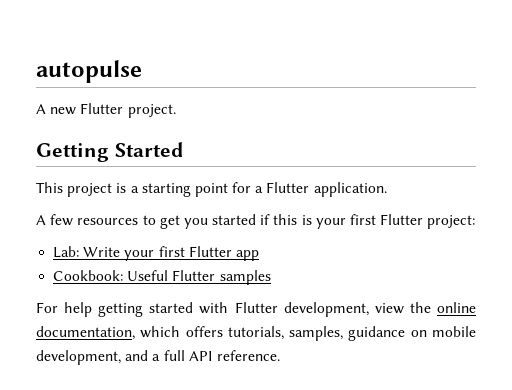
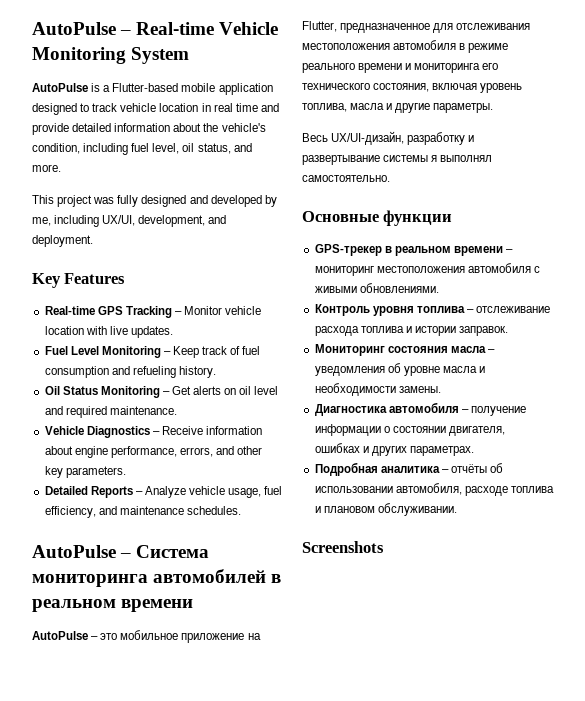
- autopulse
- A new Flutter project.
- Getting Started
- This project is a starting point for a Flutter application.
- A few resources to get you started if this is your first Flutter project:
- Lab: Write your first Flutter app
- Cookbook: Useful Flutter samples
- For help getting started with Flutter development, view the online documentation, which offers tutorials, samples, guidance on mobile development, and a full API reference.
+ AutoPulse – Real-time Vehicle Monitoring System
+ AutoPulse is a Flutter-based mobile application designed to track vehicle location in real time and provide detailed information about the vehicle's condition, including fuel level, oil status, and more.
+ This project was fully designed and developed by me, including UX/UI, development, and deployment.
+ Key Features
+ Real-time GPS Tracking – Monitor vehicle location with live updates.
+ Fuel Level Monitoring – Keep track of fuel consumption and refueling history.
+ Oil Status Monitoring – Get alerts on oil level and required maintenance.
+ Vehicle Diagnostics – Receive information about engine performance, errors, and other key parameters.
+ Detailed Reports – Analyze vehicle usage, fuel efficiency, and maintenance schedules.
+ AutoPulse – Система мониторинга автомобилей в реальном времени
+ AutoPulse – это мобильное приложение на Flutter, предназначенное для отслеживания местоположения автомобиля в режиме реального времени и мониторинга его технического состояния, включая уровень топлива, масла и другие параметры.
+ Весь UX/UI-дизайн, разработку и развертывание системы я выполнял самостоятельно.
+ Основные функции
+ GPS-трекер в реальном времени – мониторинг местоположения автомобиля с живыми обновлениями.
+ Контроль уровня топлива – отслеживание расхода топлива и истории заправок.
+ Мониторинг состояния масла – уведомления об уровне масла и необходимости замены.
+ Диагностика автомобиля – получение информации о состоянии двигателя, ошибках и других параметрах.
+ Подробная аналитика – отчёты об использовании автомобиля, расходе топлива и плановом обслуживании.
+ Screenshots

